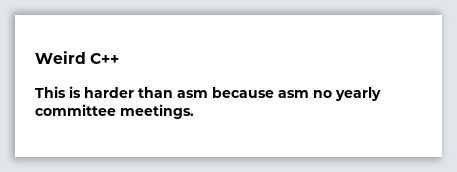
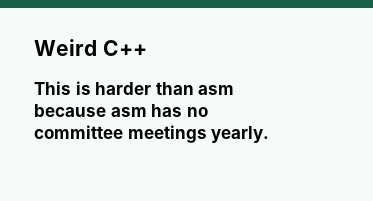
- This is harder than asm because asm no yearly committee meetings.
+ This is harder than asm because asm has no committee meetings yearly.

